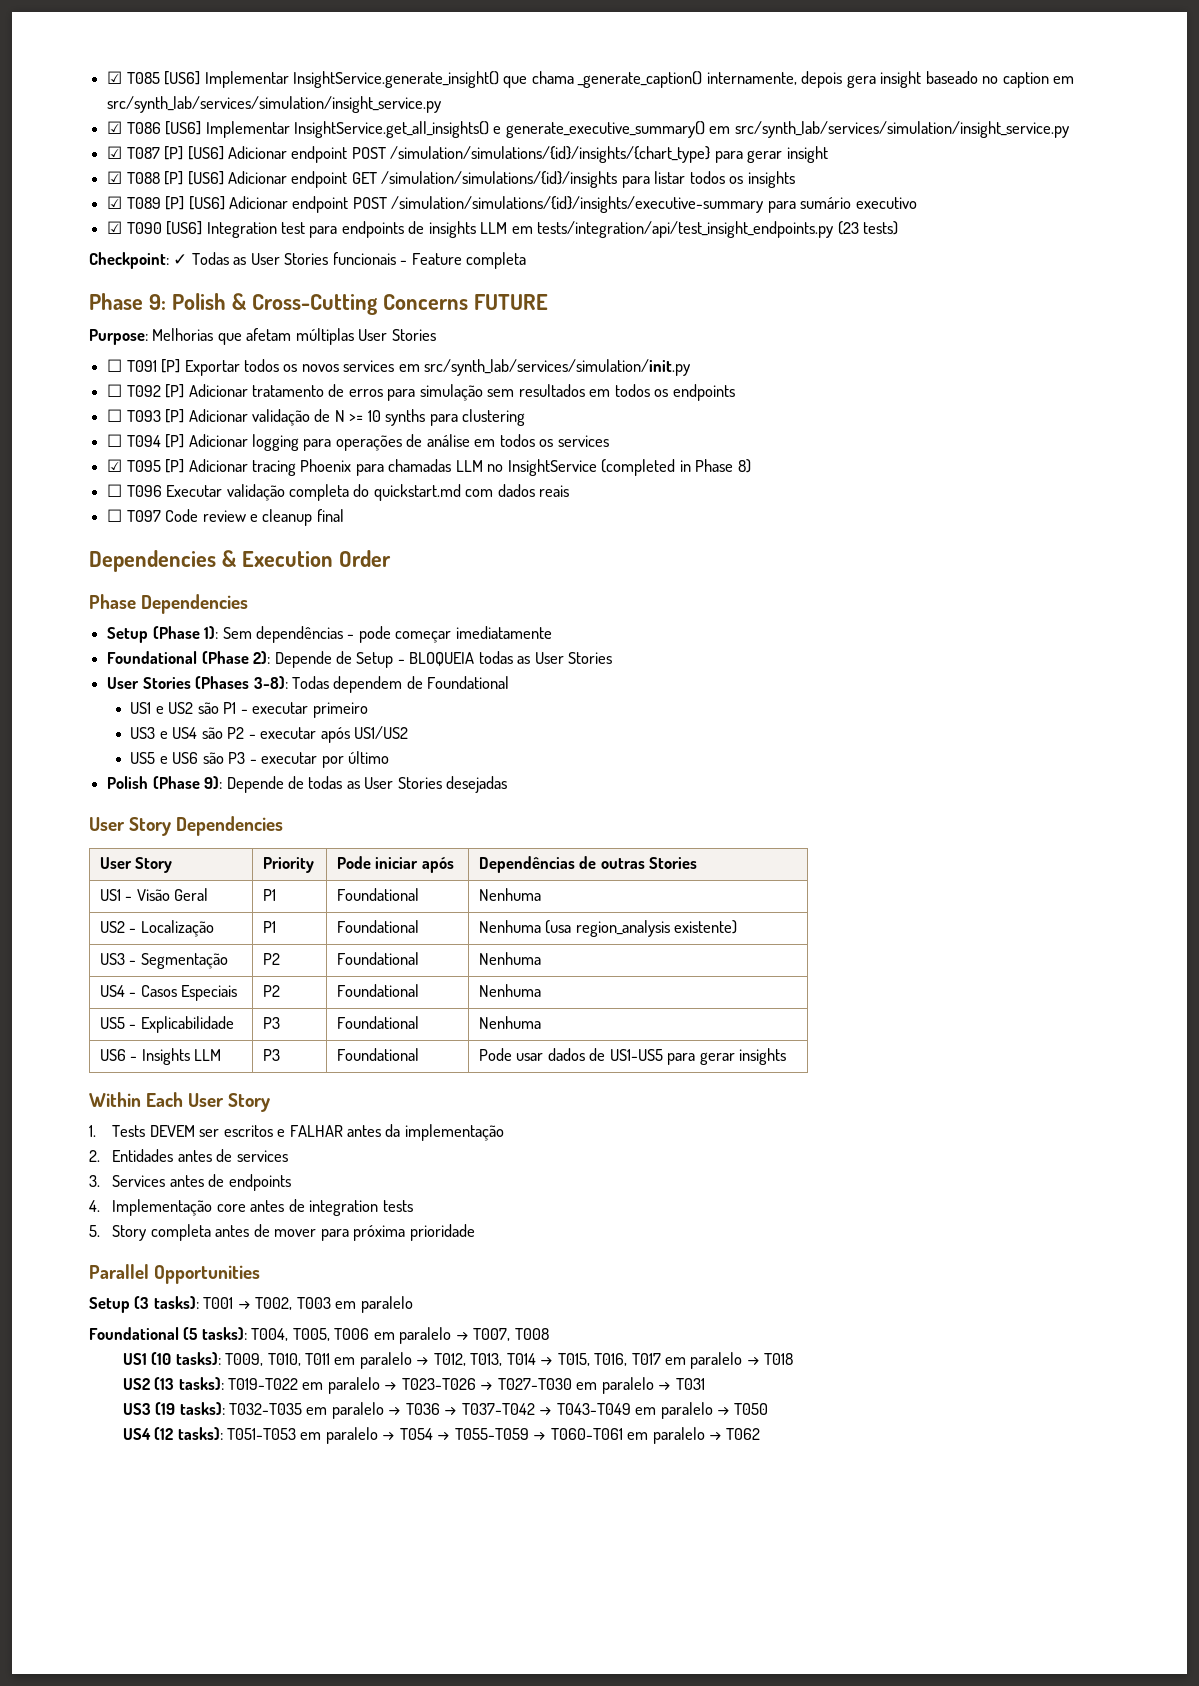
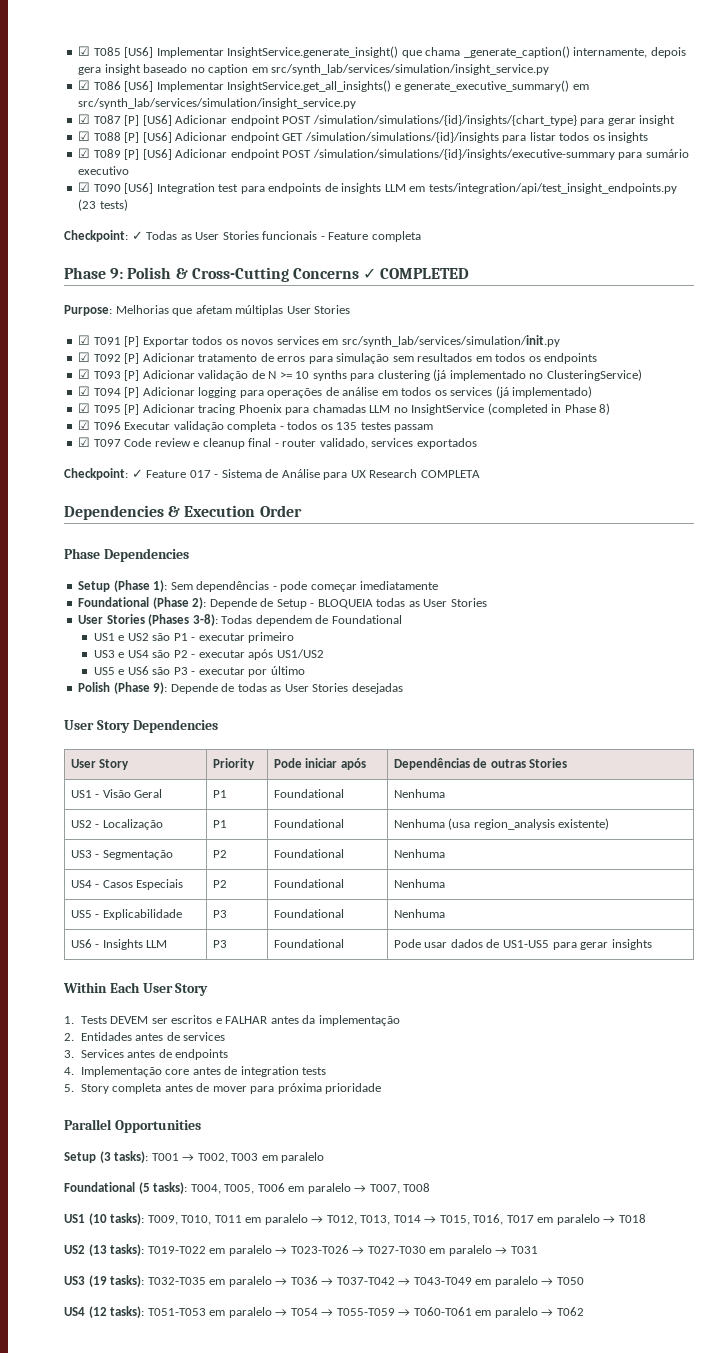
- Phase 9: Polish & Cross-Cutting Concerns FUTURE
+ Phase 9: Polish & Cross-Cutting Concerns ✓ COMPLETED
- ☐ T091 [P] Exportar todos os novos services em src/synth_lab/services/simulation/init.py
+ ☑ T091 [P] Exportar todos os novos services em src/synth_lab/services/simulation/init.py
- ☐ T092 [P] Adicionar tratamento de erros para simulação sem resultados em todos os endpoints
+ ☑ T092 [P] Adicionar tratamento de erros para simulação sem resultados em todos os endpoints
- ☐ T093 [P] Adicionar validação de N >= 10 synths para clustering
- ☐ T094 [P] Adicionar logging para operações de análise em todos os services
+ ☑ T093 [P] Adicionar validação de N >= 10 synths para clustering (já implementado no ClusteringService)
+ ☑ T094 [P] Adicionar logging para operações de análise em todos os services (já implementado)
- ☐ T096 Executar validação completa do quickstart.md com dados reais
- ☐ T097 Code review e cleanup final
+ ☑ T096 Executar validação completa - todos os 135 testes passam
+ ☑ T097 Code review e cleanup final - router validado, services exportados
+ Checkpoint: ✓ Feature 017 - Sistema de Análise para UX Research COMPLETA

